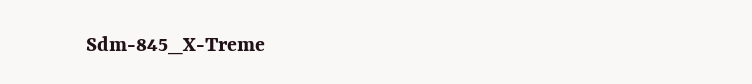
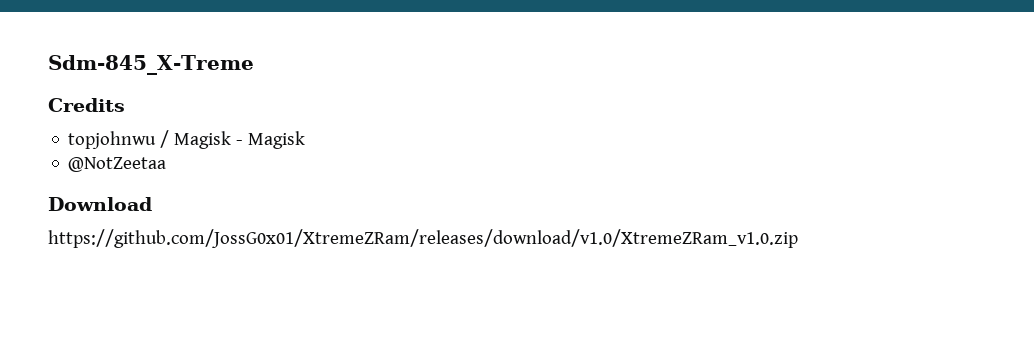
+ Credits
+ topjohnwu / Magisk - Magisk
+ @NotZeetaa
+ Download
+ https://github.com/JossG0x01/XtremeZRam/releases/download/v1.0/XtremeZRam_v1.0.zip

